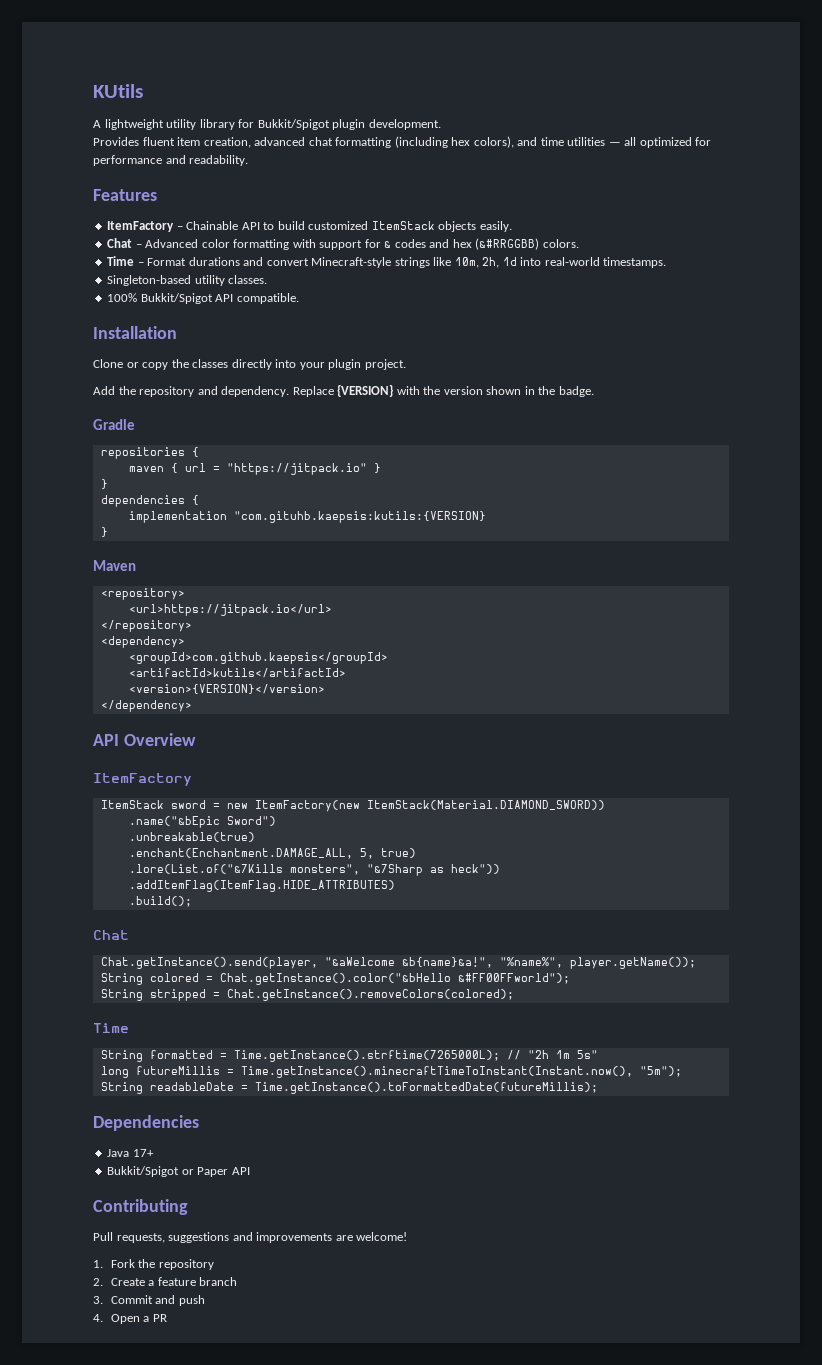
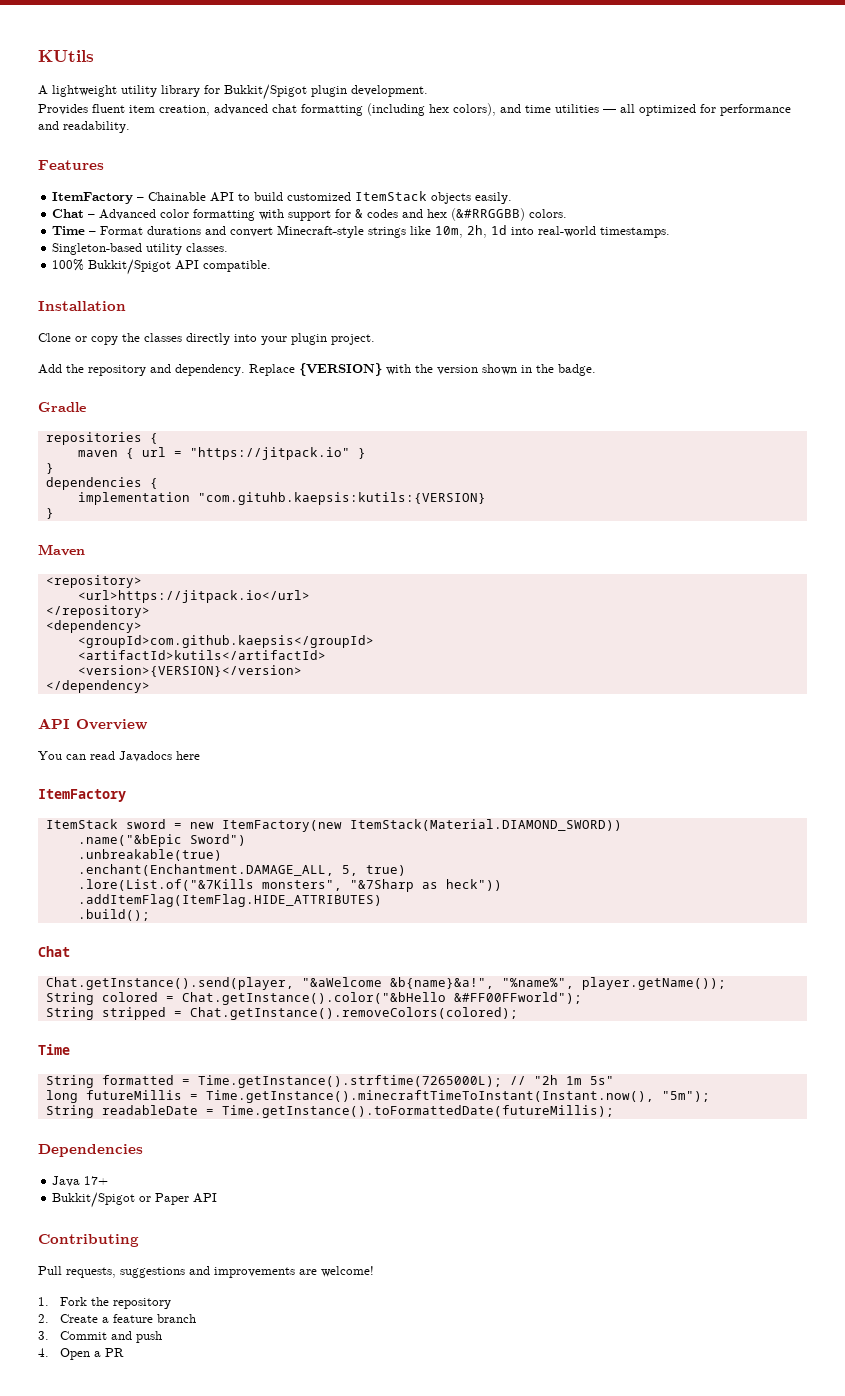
+ You can read Javadocs here

